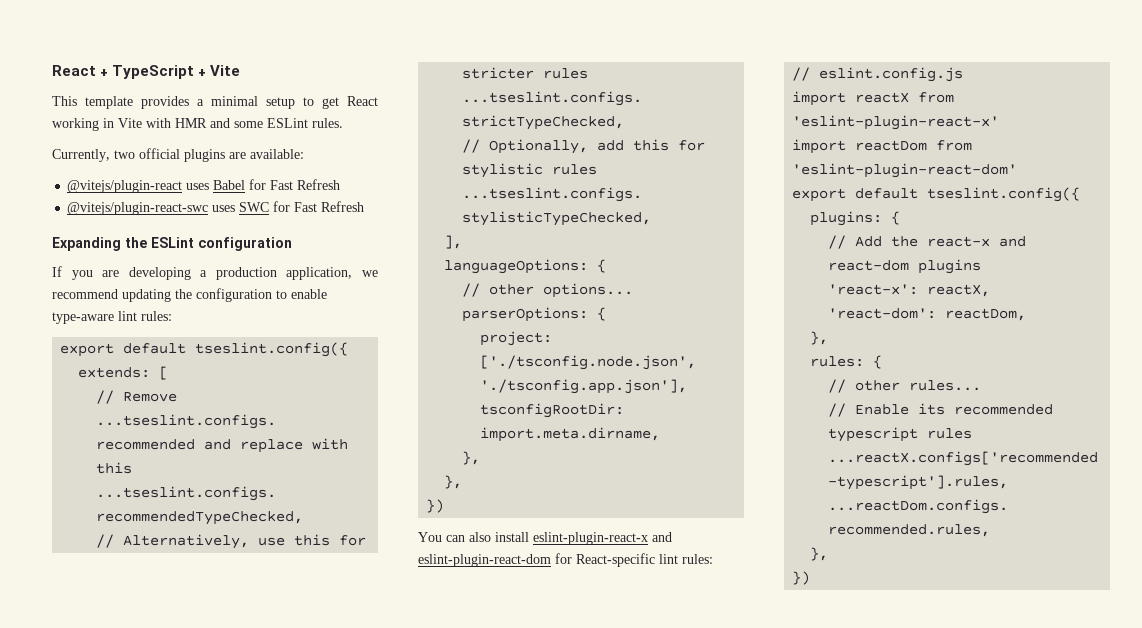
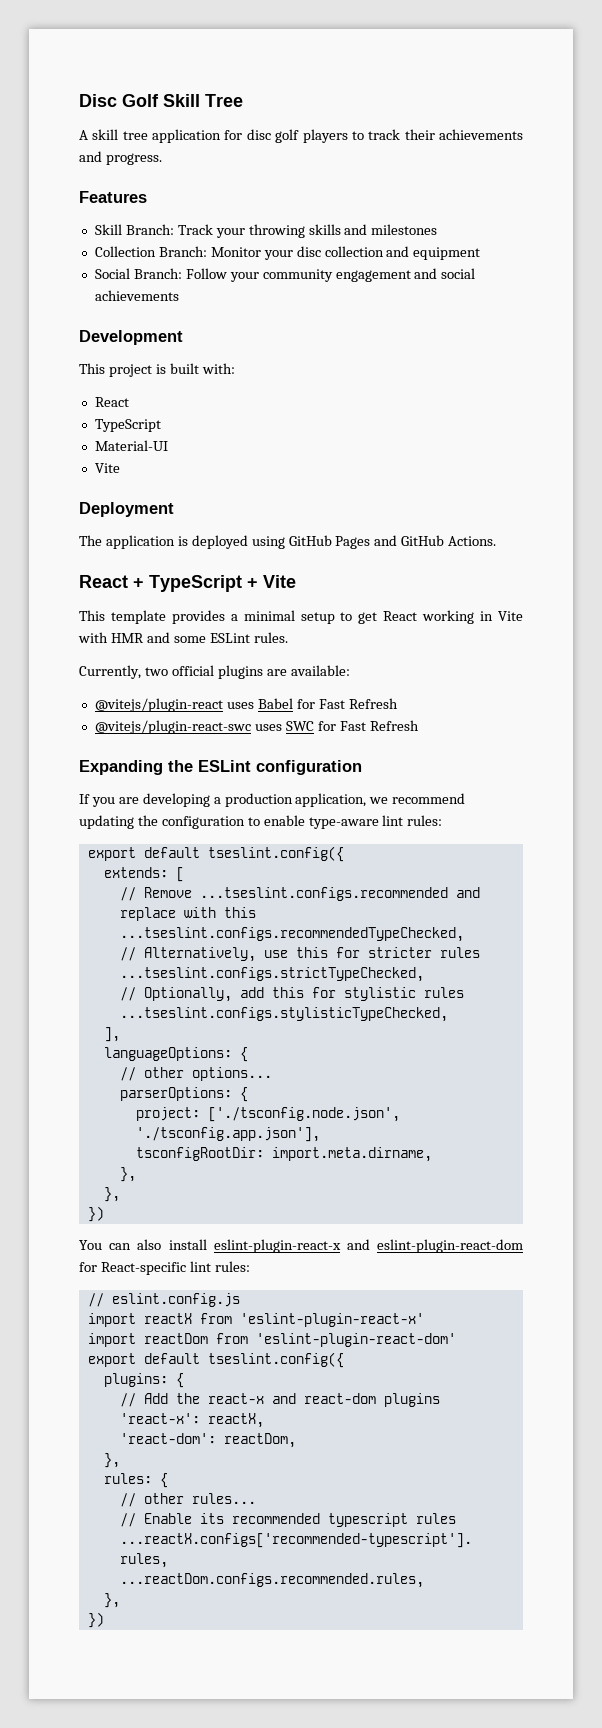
+ Disc Golf Skill Tree
+ A skill tree application for disc golf players to track their achievements and progress.
+ Features
+ Skill Branch: Track your throwing skills and milestones
+ Collection Branch: Monitor your disc collection and equipment
+ Social Branch: Follow your community engagement and social achievements
+ Development
+ This project is built with:
+ React
+ TypeScript
+ Material-UI
+ Vite
+ Deployment
+ The application is deployed using GitHub Pages and GitHub Actions.

